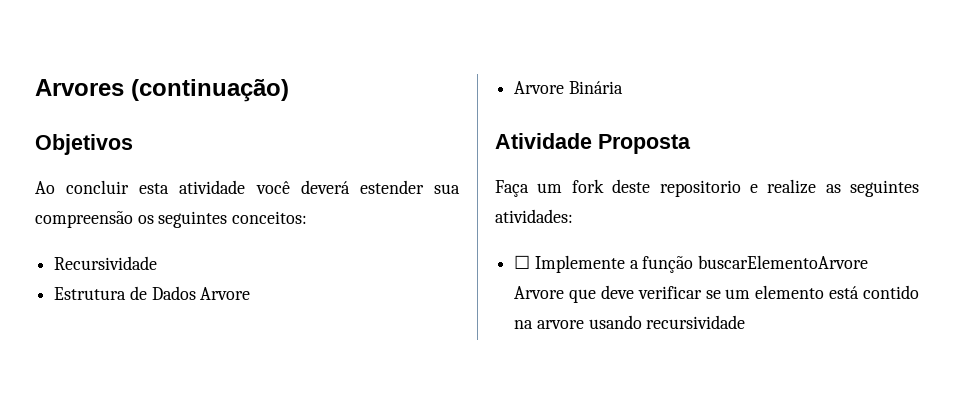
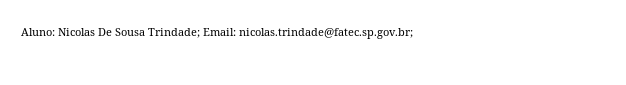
- Arvores (continuação)
- Objetivos
- Ao concluir esta atividade você deverá estender sua compreensão os seguintes conceitos:
- Recursividade
- Estrutura de Dados Arvore
- Arvore Binária
- Atividade Proposta
- Faça um fork deste repositorio e realize as seguintes atividades:
- ☐ Implemente a função buscarElementoArvore Arvore que deve verificar se um elemento está contido na arvore usando recursividade
+ Aluno: Nicolas De Sousa Trindade; Email: nicolas.trindade@fatec.sp.gov.br;

